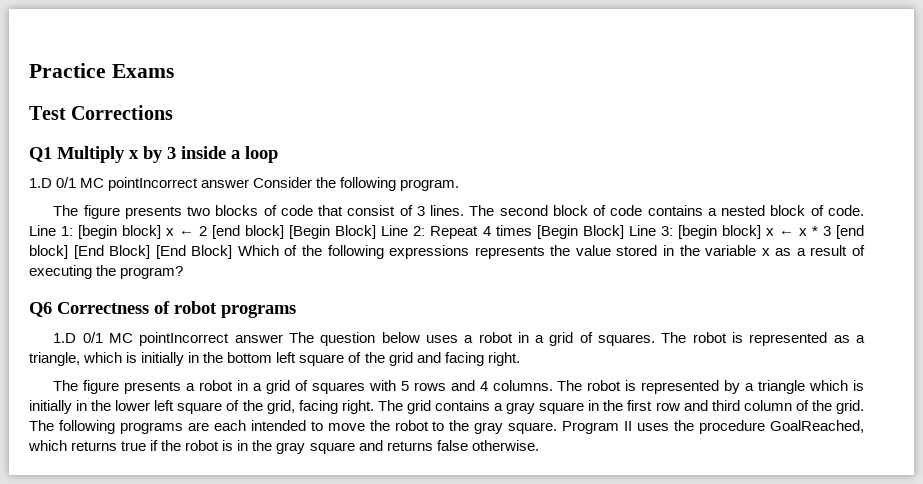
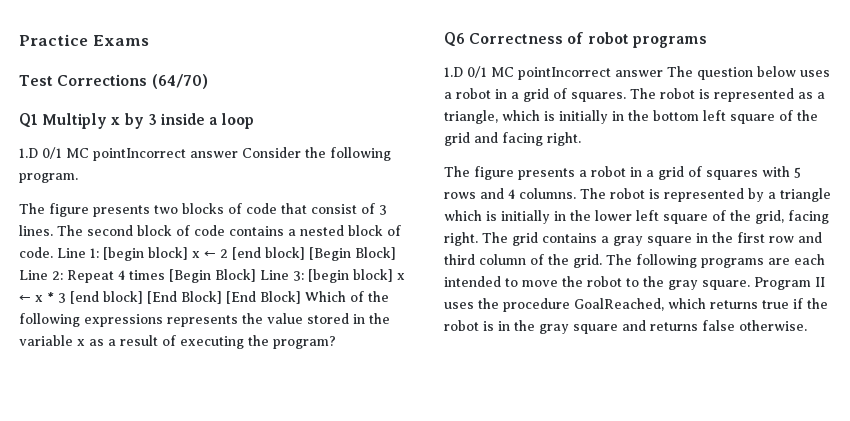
- Test Corrections
+ Test Corrections (64/70)

